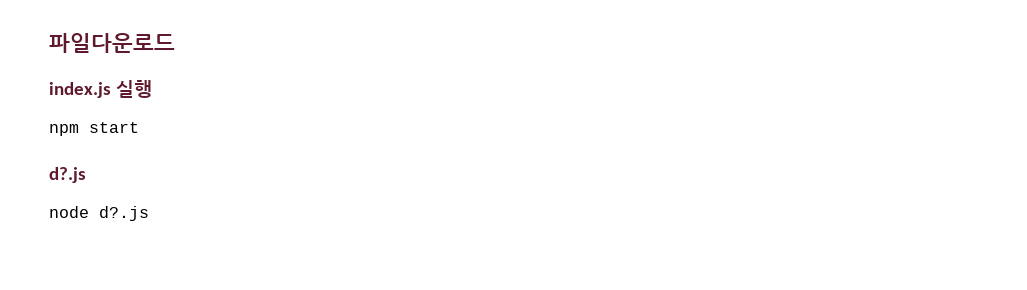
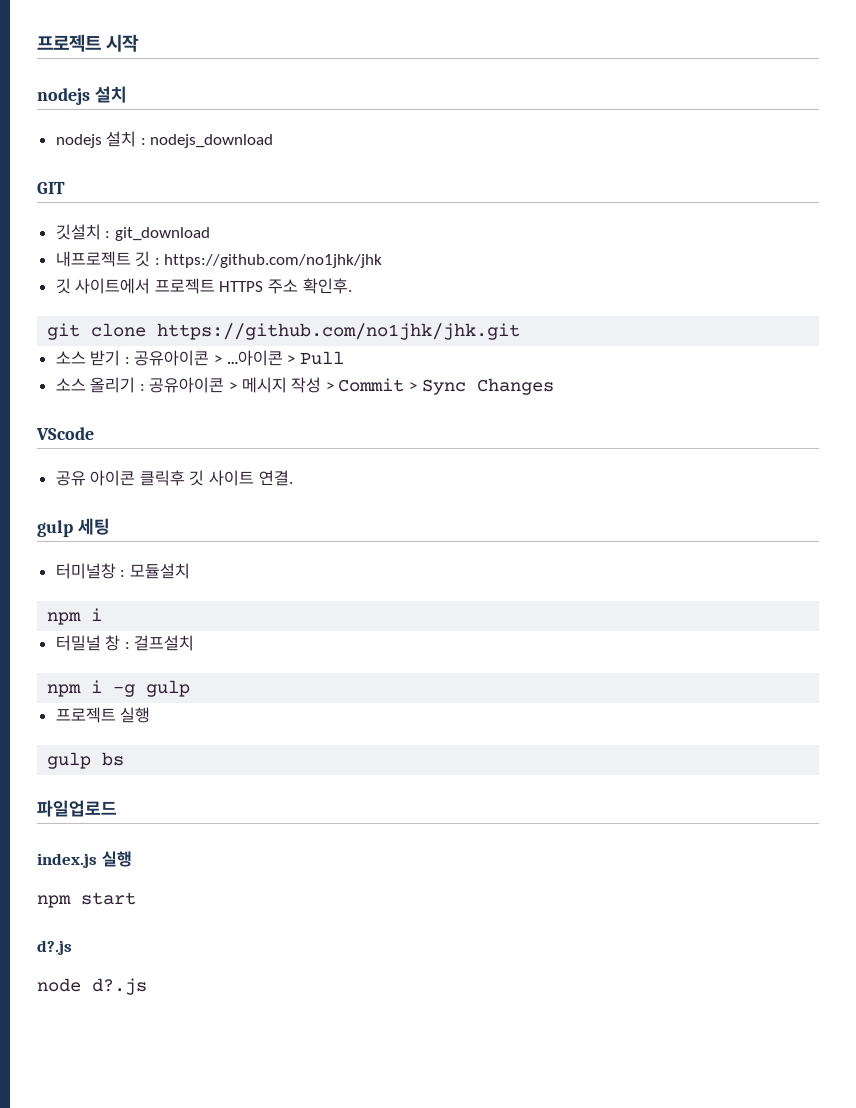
- 파일다운로드
+ 프로젝트 시작
+ nodejs 설치
+ nodejs 설치 : nodejs_download
+ GIT
+ 깃설치 : git_download
+ 내프로젝트 깃 : https://github.com/no1jhk/jhk
+ 깃 사이트에서 프로젝트 HTTPS 주소 확인후.
+ git clone https://github.com/no1jhk/jhk.git
+ 소스 받기 : 공유아이콘 > …아이콘 > Pull
+ 소스 올리기 : 공유아이콘 > 메시지 작성 > Commit > Sync Changes
+ VScode
+ 공유 아이콘 클릭후 깃 사이트 연결.
+ gulp 세팅
+ 터미널창 : 모듈설치
+ npm i
+ 터밀널 창 : 걸프설치
+ npm i -g gulp
+ 프로젝트 실행
+ gulp bs
+ 파일업로드

